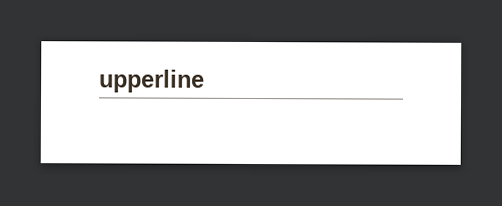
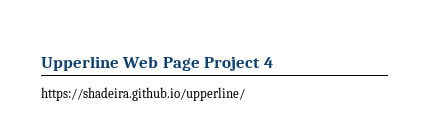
- upperline
+ Upperline Web Page Project 4
+ https://shadeira.github.io/upperline/

